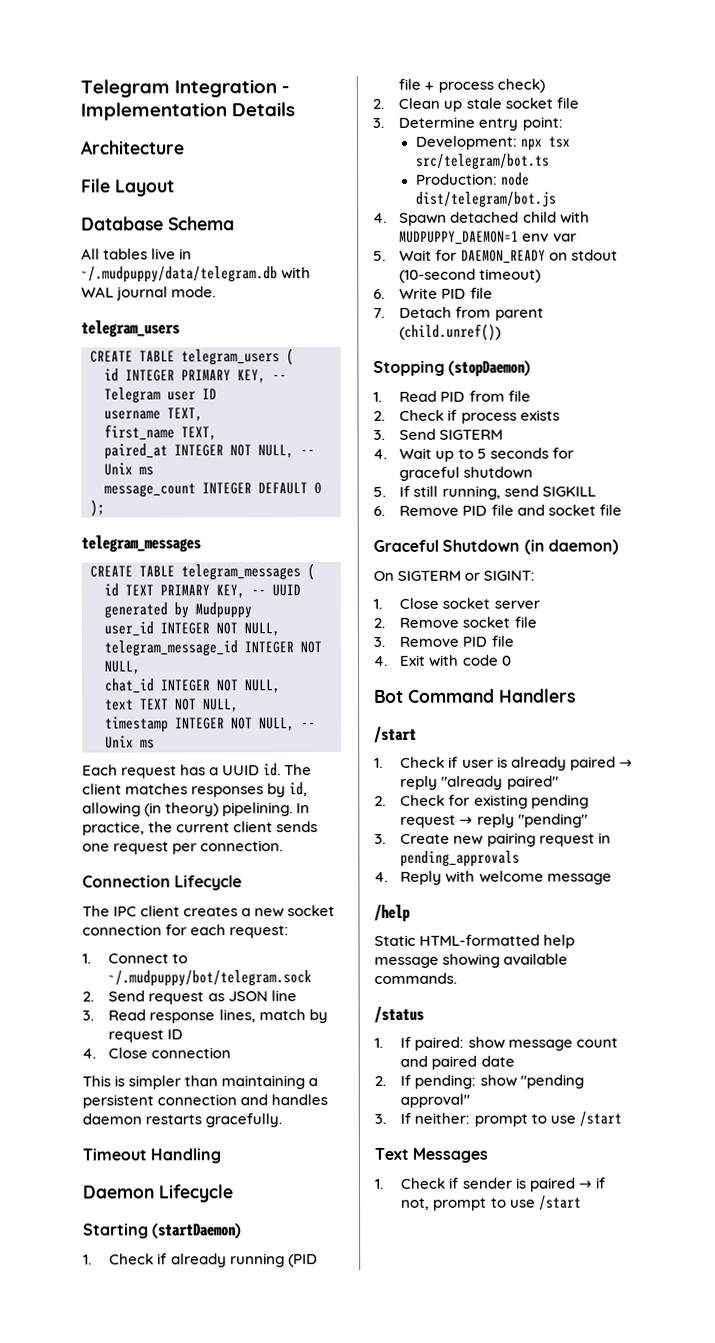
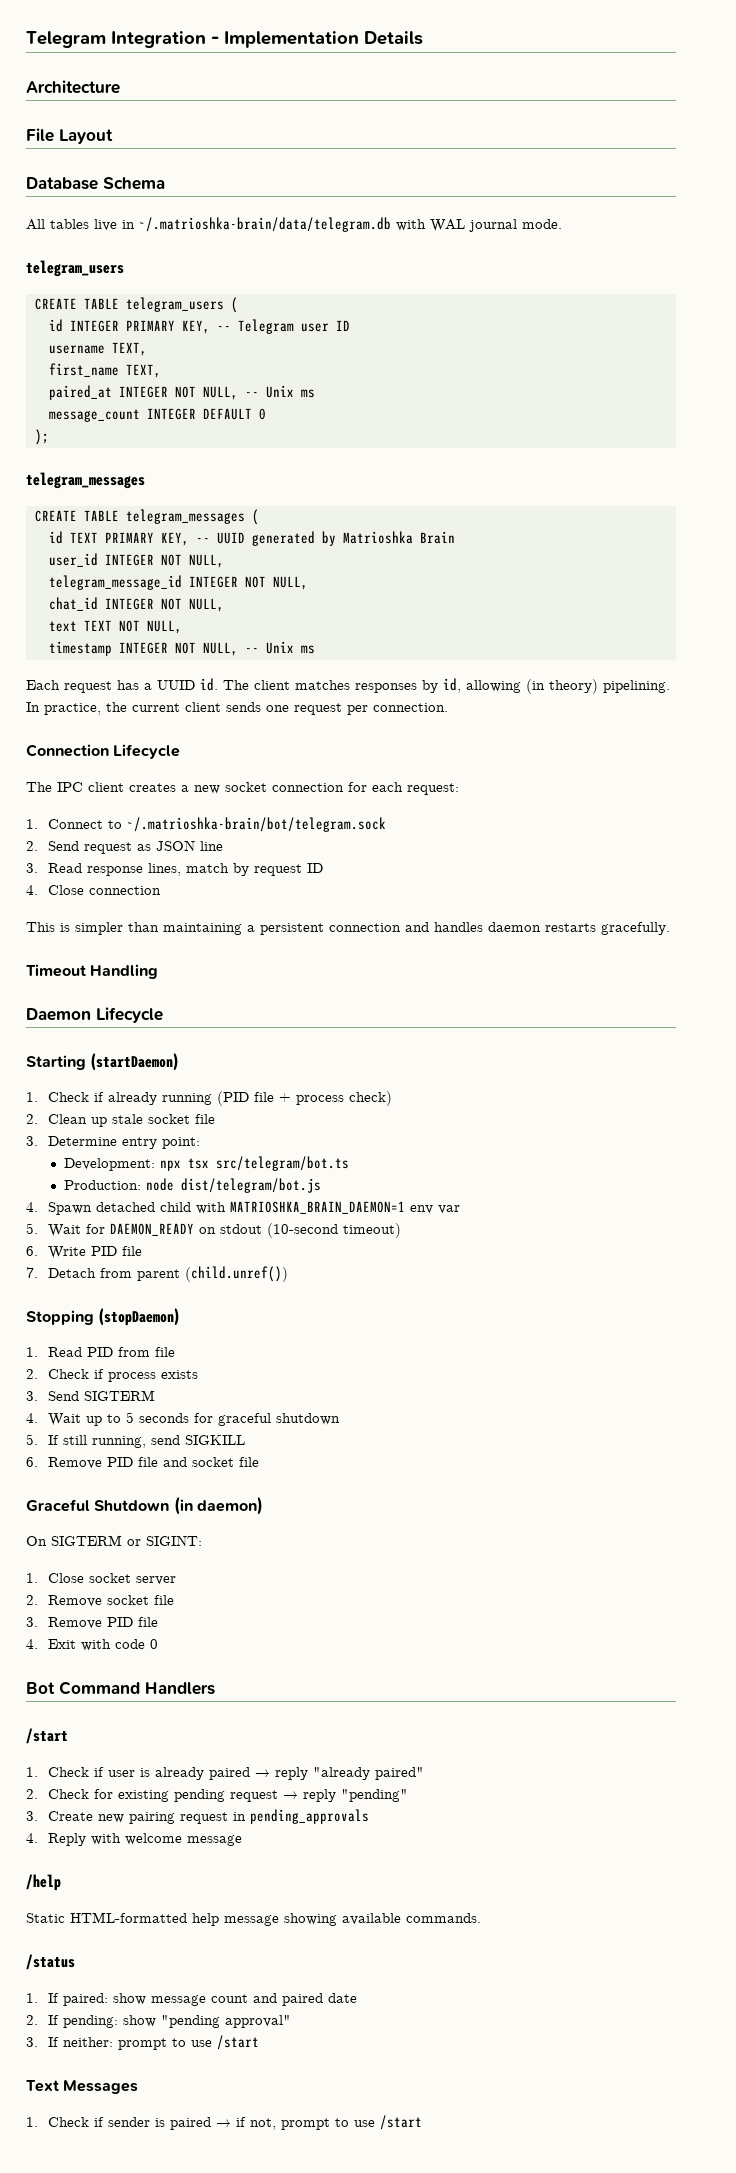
- All tables live in ~/.mudpuppy/data/telegram.db with WAL journal mode.
+ All tables live in ~/.matrioshka-brain/data/telegram.db with WAL journal mode.
- id TEXT PRIMARY KEY, -- UUID generated by Mudpuppy
+ id TEXT PRIMARY KEY, -- UUID generated by Matrioshka Brain
- 1. Connect to ~/.mudpuppy/bot/telegram.sock
+ 1. Connect to ~/.matrioshka-brain/bot/telegram.sock
- 4. Spawn detached child with MUDPUPPY_DAEMON=1 env var
+ 4. Spawn detached child with MATRIOSHKA_BRAIN_DAEMON=1 env var

